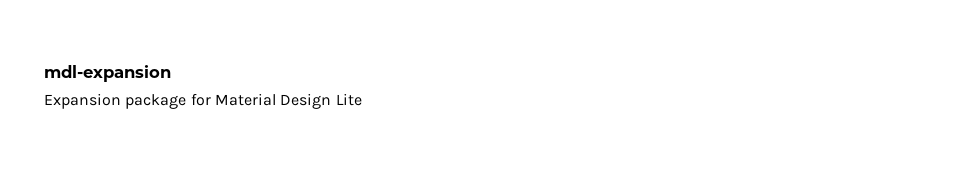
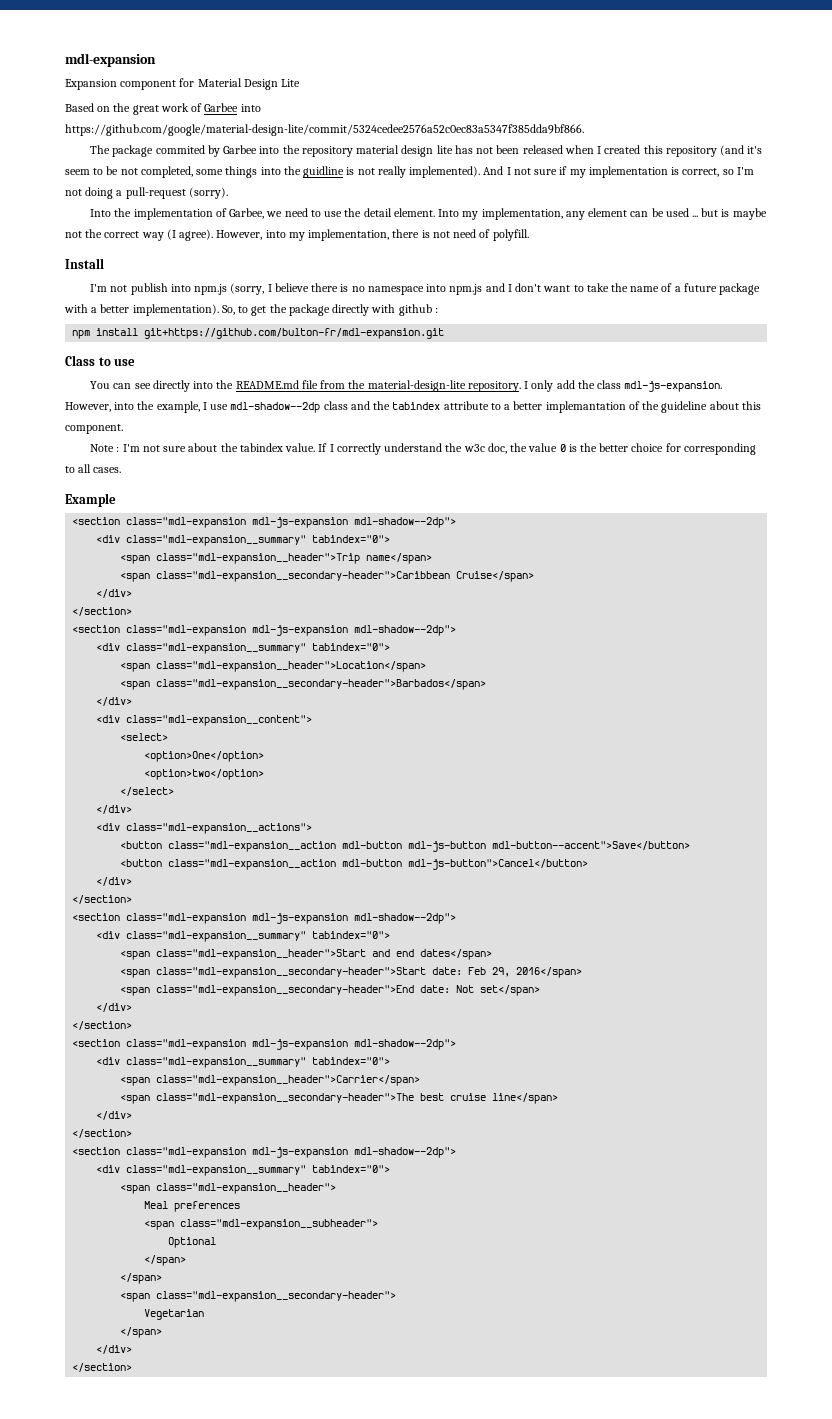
- Expansion package for Material Design Lite
+ Expansion component for Material Design Lite
+ Based on the great work of Garbee into https://github.com/google/material-design-lite/commit/5324cedee2576a52c0ec83a5347f385dda9bf866.
+ The package commited by Garbee into the repository material design lite has not been released when I created this repository (and it's seem to be not completed, some things into the guidline is not really implemented). And I not sure if my implementation is correct, so I'm not doing a pull-request (sorry).
+ Into the implementation of Garbee, we need to use the detail element. Into my implementation, any element can be used ... but is maybe not the correct way (I agree). However, into my implementation, there is not need of polyfill.
+ Install
+ I'm not publish into npm.js (sorry, I believe there is no namespace into npm.js and I don't want to take the name of a future package with a better implementation). So, to get the package directly with github :
+ npm install git+https://github.com/bulton-fr/mdl-expansion.git
+ Class to use
+ You can see directly into the README.md file from the material-design-lite repository. I only add the class mdl-js-expansion. However, into the example, I use mdl-shadow--2dp class and the tabindex attribute to a better implemantation of the guideline about this component.
+ Note : I'm not sure about the tabindex value. If I correctly understand the w3c doc, the value 0 is the better choice for corresponding to all cases.
+ Example
+ <section class="mdl-expansion mdl-js-expansion mdl-shadow--2dp">
+ <div class="mdl-expansion__summary" tabindex="0">
+ <span class="mdl-expansion__header">Trip name</span>
+ <span class="mdl-expansion__secondary-header">Caribbean Cruise</span>
+ </div>
+ </section>
+ <section class="mdl-expansion mdl-js-expansion mdl-shadow--2dp">
+ <div class="mdl-expansion__summary" tabindex="0">
+ <span class="mdl-expansion__header">Location</span>
+ <span class="mdl-expansion__secondary-header">Barbados</span>
+ </div>
+ <div class="mdl-expansion__content">
+ <select>
+ <option>One</option>
+ <option>two</option>
+ </select>
+ </div>
+ <div class="mdl-expansion__actions">
+ <button class="mdl-expansion__action mdl-button mdl-js-button mdl-button--accent">Save</button>
+ <button class="mdl-expansion__action mdl-button mdl-js-button">Cancel</button>
+ </div>
+ </section>
+ <section class="mdl-expansion mdl-js-expansion mdl-shadow--2dp">
+ <div class="mdl-expansion__summary" tabindex="0">
+ <span class="mdl-expansion__header">Start and end dates</span>
+ <span class="mdl-expansion__secondary-header">Start date: Feb 29, 2016</span>
+ <span class="mdl-expansion__secondary-header">End date: Not set</span>
+ </div>
+ </section>
+ <section class="mdl-expansion mdl-js-expansion mdl-shadow--2dp">
+ <div class="mdl-expansion__summary" tabindex="0">
+ <span class="mdl-expansion__header">Carrier</span>
+ <span class="mdl-expansion__secondary-header">The best cruise line</span>
+ </div>
+ </section>
+ <section class="mdl-expansion mdl-js-expansion mdl-shadow--2dp">
+ <div class="mdl-expansion__summary" tabindex="0">
+ <span class="mdl-expansion__header">
+ Meal preferences
+ <span class="mdl-expansion__subheader">
+ Optional
+ </span>
+ </span>
+ <span class="mdl-expansion__secondary-header">
+ Vegetarian
+ </span>
+ </div>
+ </section>

